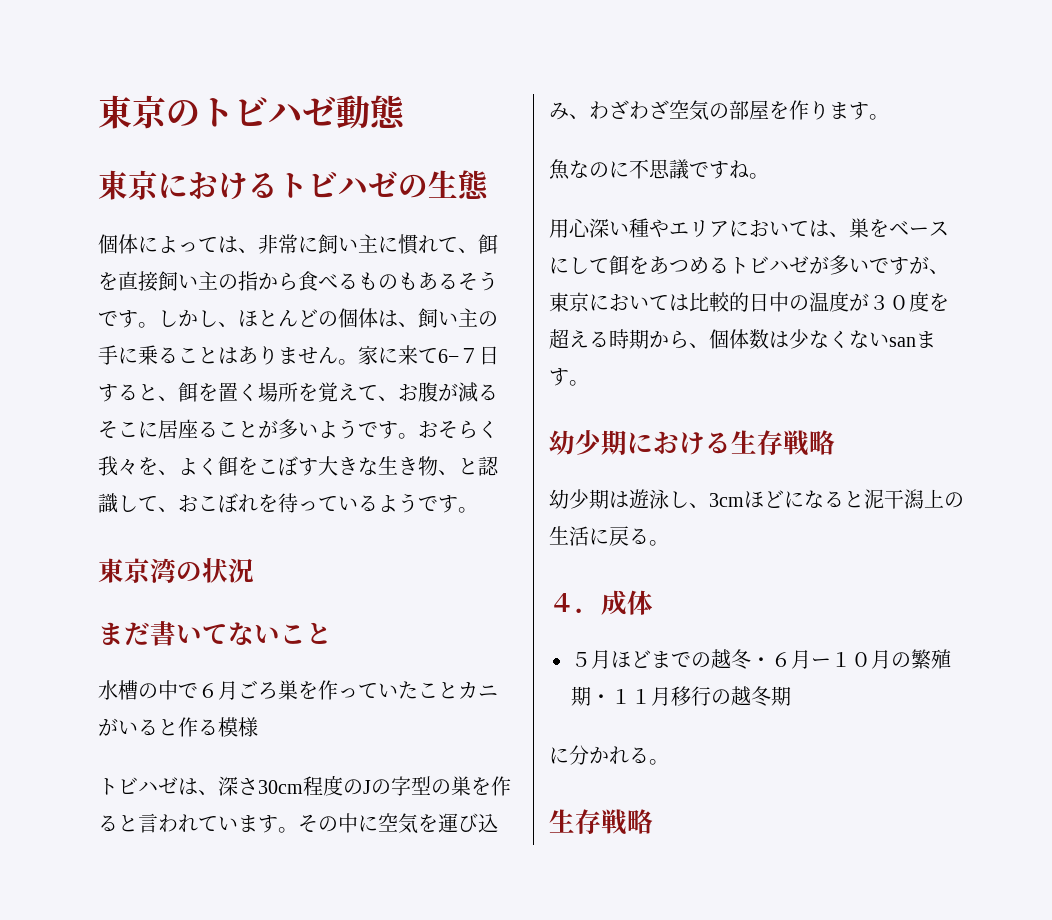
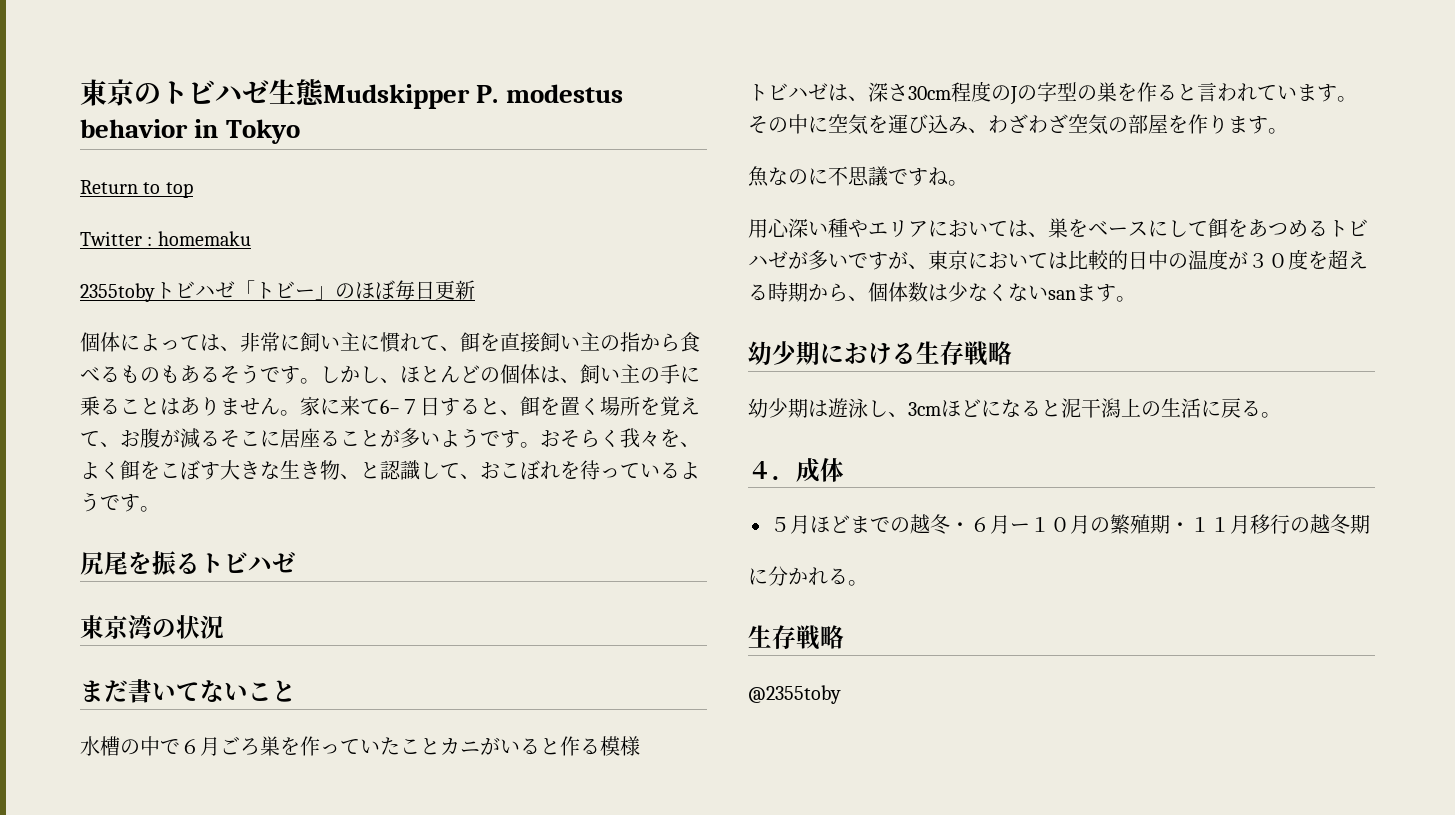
- 東京のトビハゼ動態
- 東京におけるトビハゼの生態
+ 東京のトビハゼ生態Mudskipper P. modestus behavior in Tokyo
+ Return to top
+ Twitter : homemaku
+ 2355tobyトビハゼ「トビー」のほぼ毎日更新
+ 尻尾を振るトビハゼ
+ @2355toby

